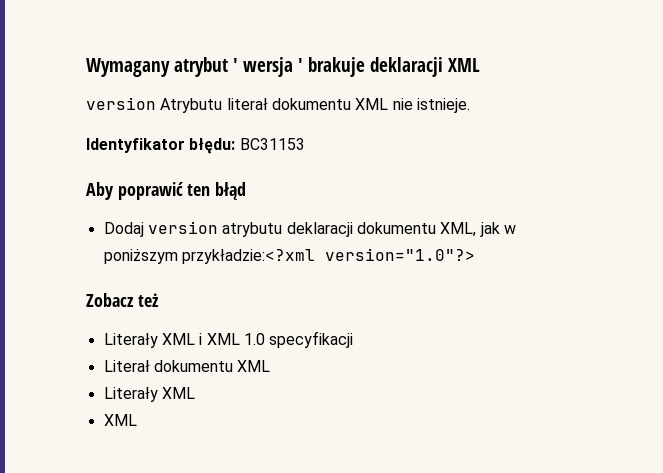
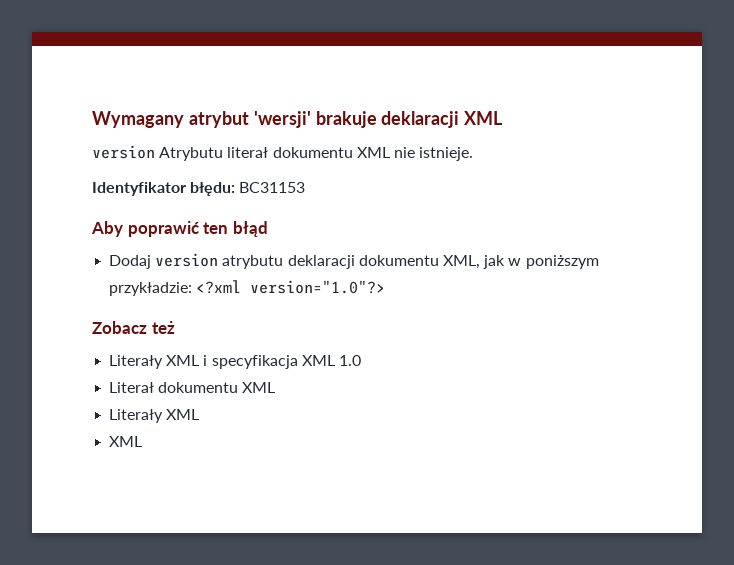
- Wymagany atrybut ' wersja ' brakuje deklaracji XML
+ Wymagany atrybut 'wersji' brakuje deklaracji XML
- Dodaj version atrybutu deklaracji dokumentu XML, jak w poniższym przykładzie:<?xml version="1.0"?>
+ Dodaj version atrybutu deklaracji dokumentu XML, jak w poniższym przykładzie: <?xml version="1.0"?>
- Literały XML i XML 1.0 specyfikacji
+ Literały XML i specyfikacja XML 1.0

